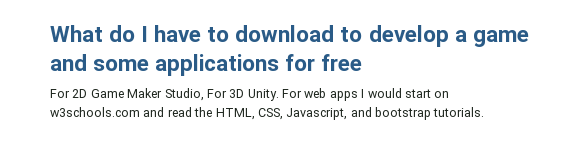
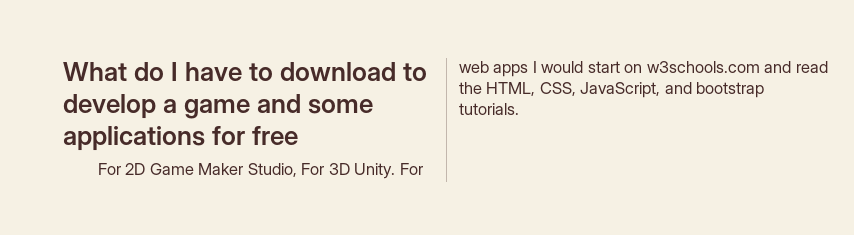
- For web apps I would start on w3schools.com and read the HTML, CSS, Javascript, and bootstrap tutorials.
+ For web apps I would start on w3schools.com and read the HTML, CSS, JavaScript, and bootstrap tutorials.

